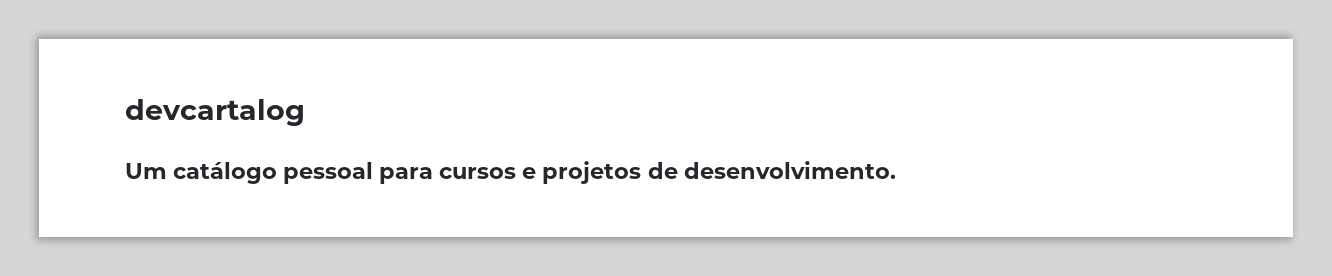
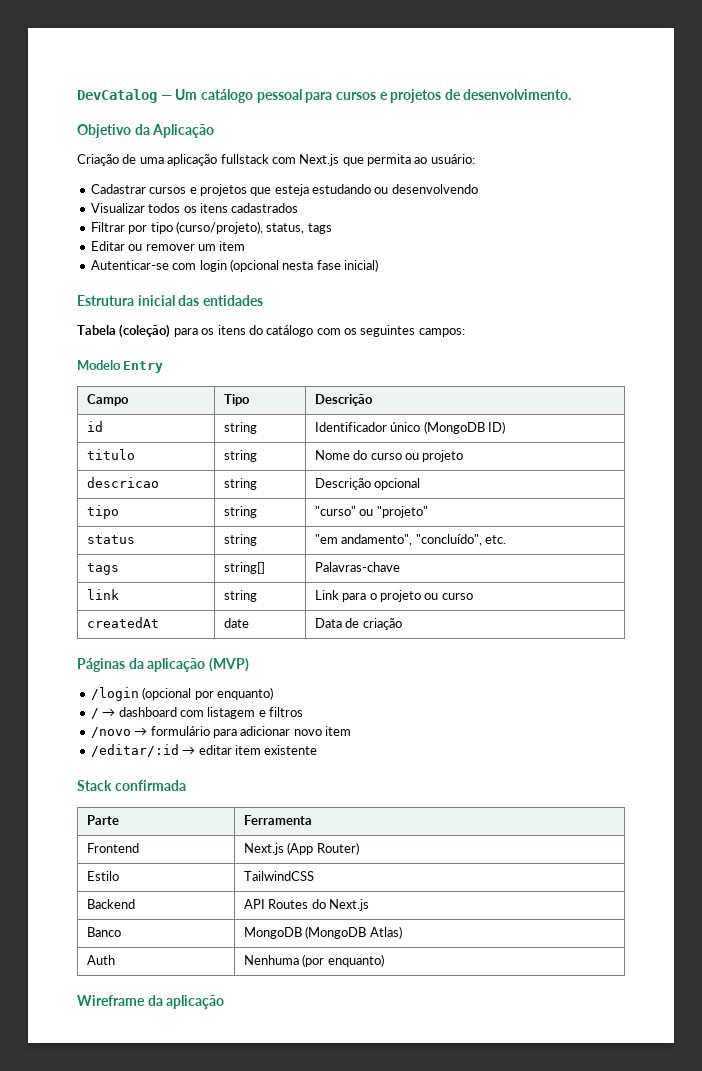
- devcartalog
- Um catálogo pessoal para cursos e projetos de desenvolvimento.
+ DevCatalog — Um catálogo pessoal para cursos e projetos de desenvolvimento.
+ Objetivo da Aplicação
+ Criação de uma aplicação fullstack com Next.js que permita ao usuário:
+ Cadastrar cursos e projetos que esteja estudando ou desenvolvendo
+ Visualizar todos os itens cadastrados
+ Filtrar por tipo (curso/projeto), status, tags
+ Editar ou remover um item
+ Autenticar-se com login (opcional nesta fase inicial)
+ Estrutura inicial das entidades
+ Tabela (coleção) para os itens do catálogo com os seguintes campos:
+ Modelo Entry
+ Campo | Tipo | Descrição
+ id | string | Identificador único (MongoDB ID)
+ titulo | string | Nome do curso ou projeto
+ descricao | string | Descrição opcional
+ tipo | string | "curso" ou "projeto"
+ status | string | "em andamento", "concluído", etc.
+ tags | string[] | Palavras-chave
+ link | string | Link para o projeto ou curso
+ createdAt | date | Data de criação
+ Páginas da aplicação (MVP)
+ /login (opcional por enquanto)
+ / → dashboard com listagem e filtros
+ /novo → formulário para adicionar novo item
+ /editar/:id → editar item existente
+ Stack confirmada
+ Parte | Ferramenta
+ Frontend | Next.js (App Router)
+ Estilo | TailwindCSS
+ Backend | API Routes do Next.js
+ Banco | MongoDB (MongoDB Atlas)
+ Auth | Nenhuma (por enquanto)
+ Wireframe da aplicação

